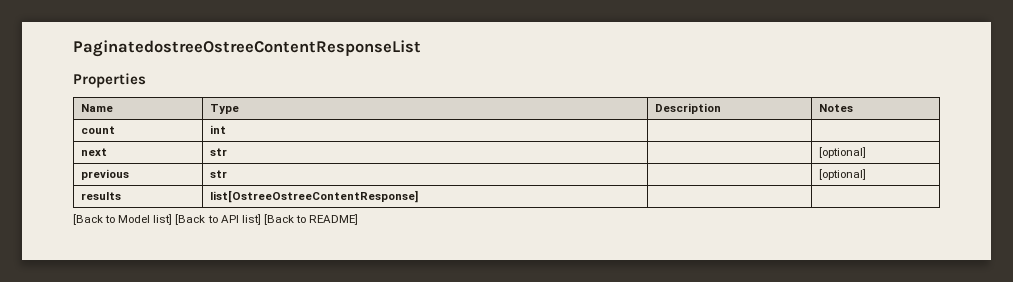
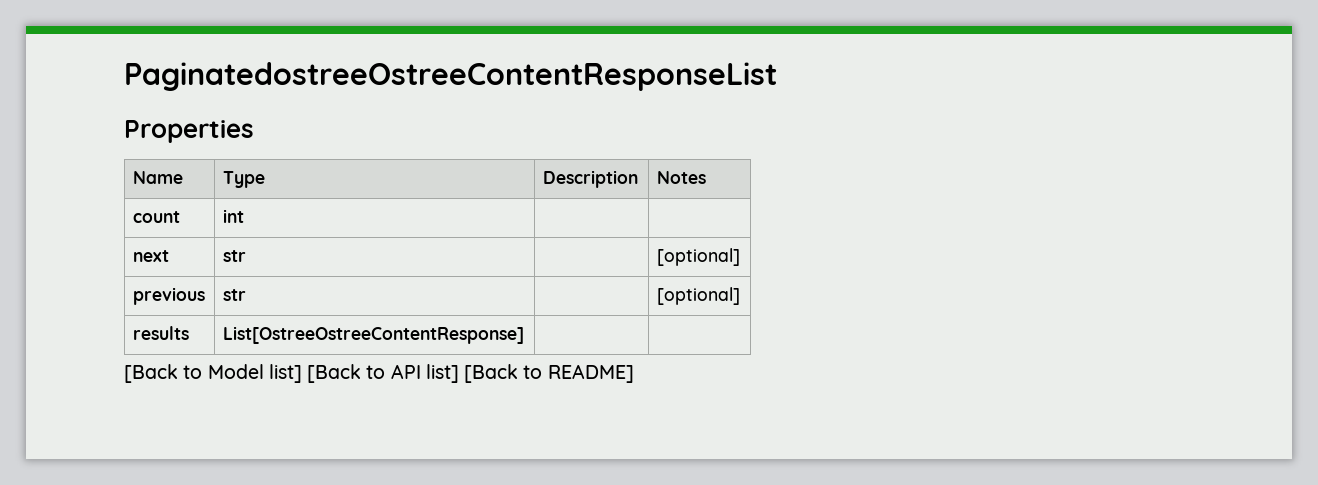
- results | list[OstreeOstreeContentResponse] | |
+ results | List[OstreeOstreeContentResponse] | |

